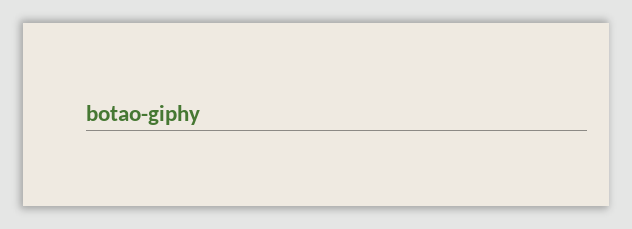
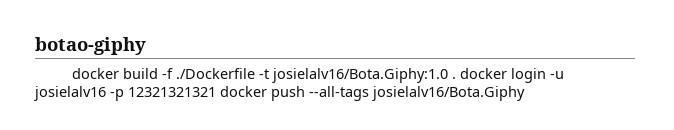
+ docker build -f ./Dockerfile -t josielalv16/Bota.Giphy:1.0 . docker login -u josielalv16 -p 12321321321 docker push --all-tags josielalv16/Bota.Giphy

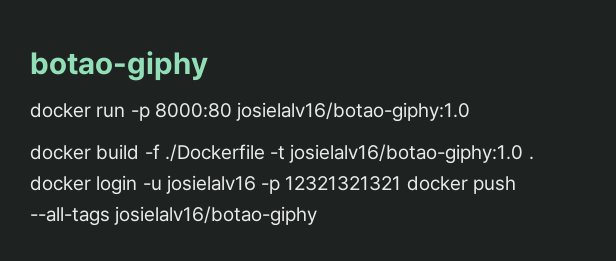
+ docker run -p 8000:80 josielalv16/botao-giphy:1.0
- docker build -f ./Dockerfile -t josielalv16/Bota.Giphy:1.0 . docker login -u josielalv16 -p 12321321321 docker push --all-tags josielalv16/Bota.Giphy
+ docker build -f ./Dockerfile -t josielalv16/botao-giphy:1.0 . docker login -u josielalv16 -p 12321321321 docker push --all-tags josielalv16/botao-giphy

